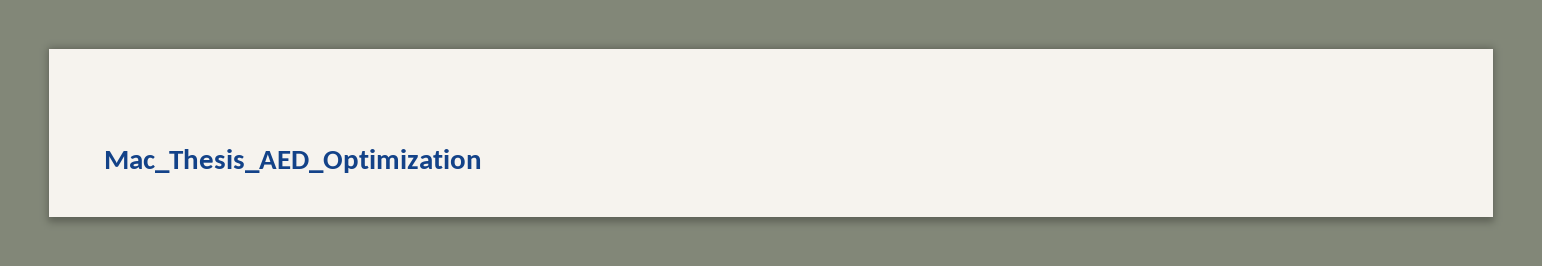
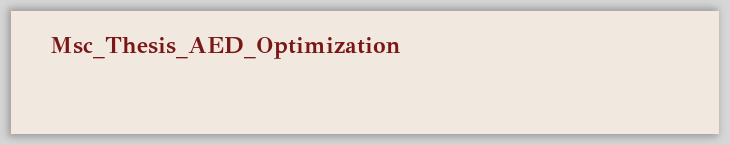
- Mac_Thesis_AED_Optimization
+ Msc_Thesis_AED_Optimization

